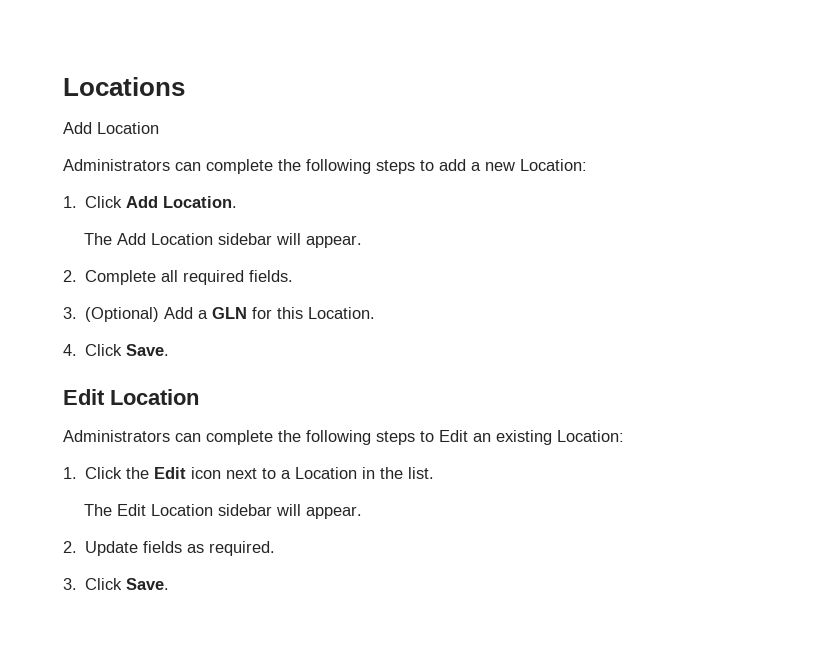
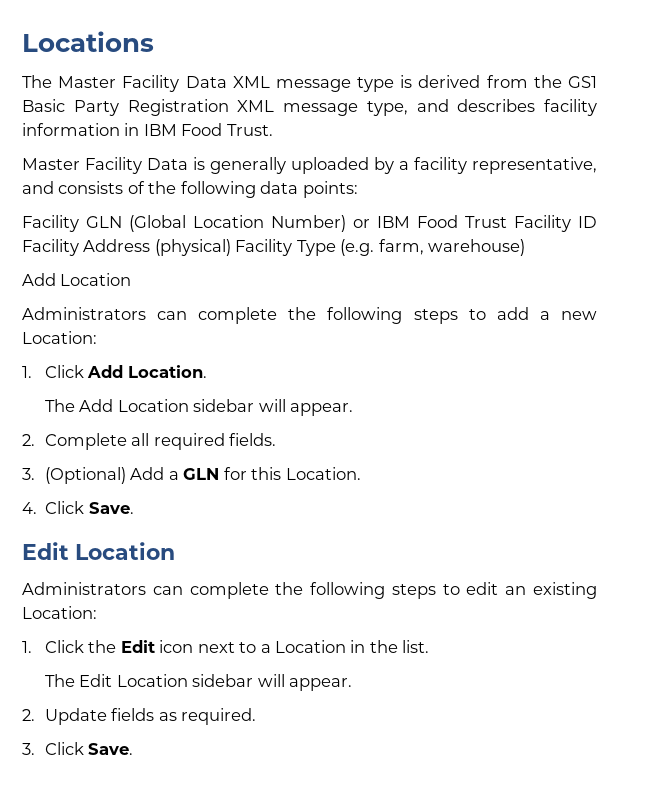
+ The Master Facility Data XML message type is derived from the GS1 Basic Party Registration XML message type, and describes facility information in IBM Food Trust.
+ Master Facility Data is generally uploaded by a facility representative, and consists of the following data points:
+ Facility GLN (Global Location Number) or IBM Food Trust Facility ID Facility Address (physical) Facility Type (e.g. farm, warehouse)
- Administrators can complete the following steps to Edit an existing Location:
+ Administrators can complete the following steps to edit an existing Location:

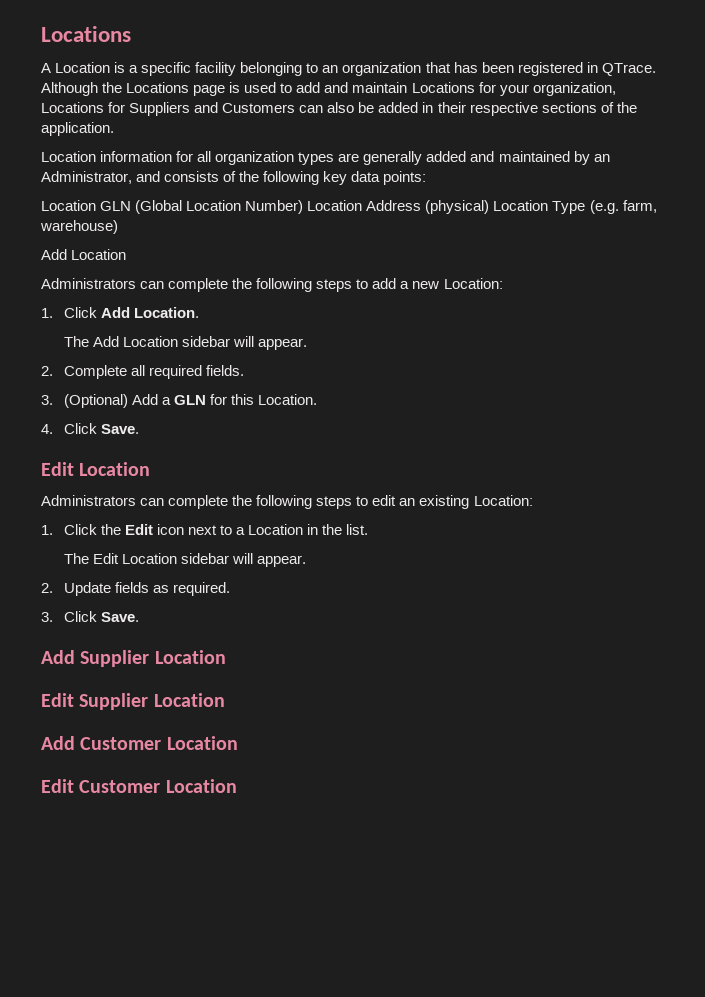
- The Master Facility Data XML message type is derived from the GS1 Basic Party Registration XML message type, and describes facility information in IBM Food Trust.
- Master Facility Data is generally uploaded by a facility representative, and consists of the following data points:
+ A Location is a specific facility belonging to an organization that has been registered in QTrace. Although the Locations page is used to add and maintain Locations for your organization, Locations for Suppliers and Customers can also be added in their respective sections of the application.
+ Location information for all organization types are generally added and maintained by an Administrator, and consists of the following key data points:
- Facility GLN (Global Location Number) or IBM Food Trust Facility ID Facility Address (physical) Facility Type (e.g. farm, warehouse)
+ Location GLN (Global Location Number) Location Address (physical) Location Type (e.g. farm, warehouse)
+ Add Supplier Location
+ Edit Supplier Location
+ Add Customer Location
+ Edit Customer Location

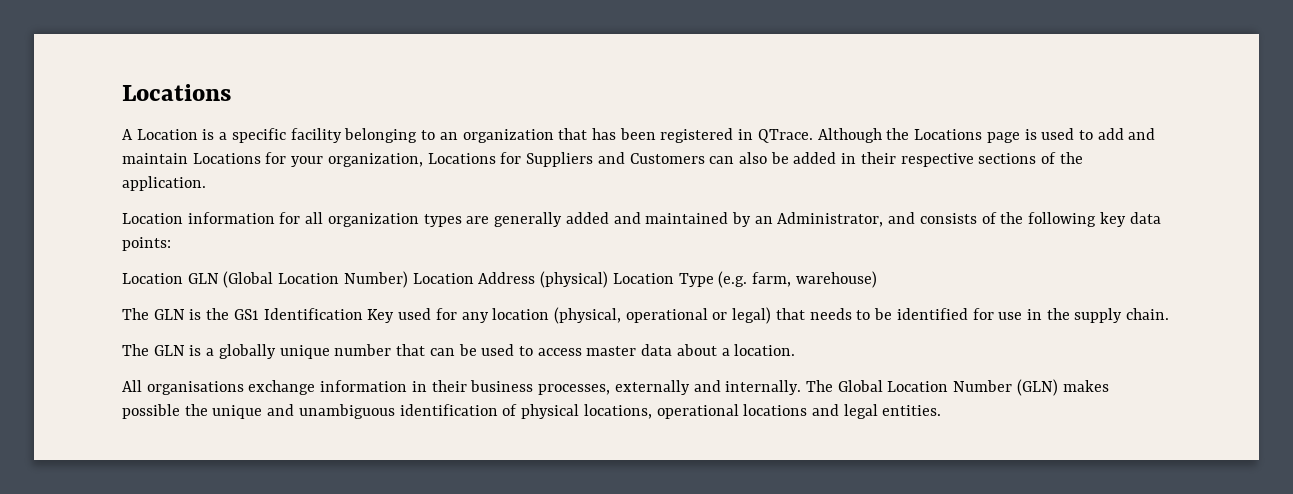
  Location GLN (Global Location Number) Location Address (physical) Location Type (e.g. farm, warehouse)
- Add Location
- Administrators can complete the following steps to add a new Location:
- 1. Click Add Location.
- The Add Location sidebar will appear.
- 2. Complete all required fields.
- 3. (Optional) Add a GLN for this Location.
- 4. Click Save.
- Edit Location
- Administrators can complete the following steps to edit an existing Location:
- 1. Click the Edit icon next to a Location in the list.
- The Edit Location sidebar will appear.
- 2. Update fields as required.
- 3. Click Save.
- Add Supplier Location
- Edit Supplier Location
- Add Customer Location
- Edit Customer Location
+ The GLN is the GS1 Identification Key used for any location (physical, operational or legal) that needs to be identified for use in the supply chain.
+ The GLN is a globally unique number that can be used to access master data about a location.
+ All organisations exchange information in their business processes, externally and internally. The Global Location Number (GLN) makes possible the unique and unambiguous identification of physical locations, operational locations and legal entities.

